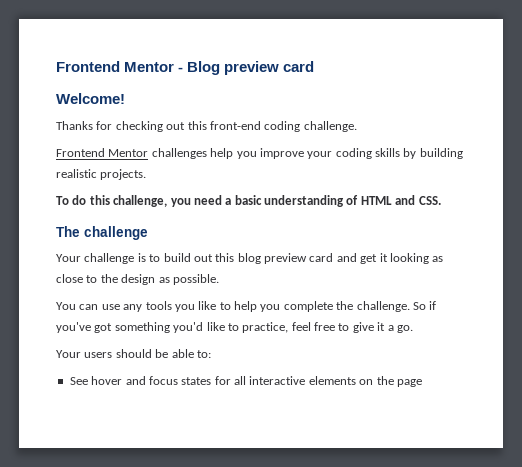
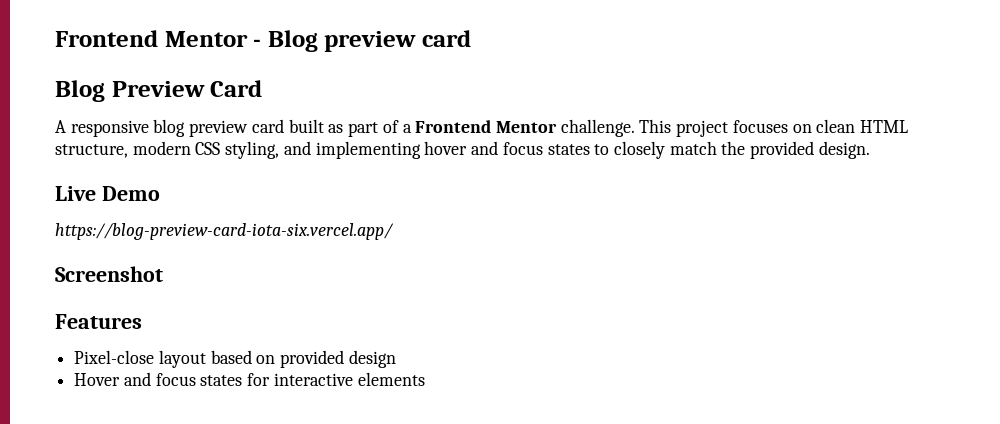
- Welcome!
- Thanks for checking out this front-end coding challenge.
- Frontend Mentor challenges help you improve your coding skills by building realistic projects.
- To do this challenge, you need a basic understanding of HTML and CSS.
- The challenge
- Your challenge is to build out this blog preview card and get it looking as close to the design as possible.
- You can use any tools you like to help you complete the challenge. So if you've got something you'd like to practice, feel free to give it a go.
- Your users should be able to:
- See hover and focus states for all interactive elements on the page
+ Blog Preview Card
+ A responsive blog preview card built as part of a Frontend Mentor challenge. This project focuses on clean HTML structure, modern CSS styling, and implementing hover and focus states to closely match the provided design.
+ Live Demo
+ https://blog-preview-card-iota-six.vercel.app/
+ Screenshot
+ Features
+ Pixel-close layout based on provided design
+ Hover and focus states for interactive elements

